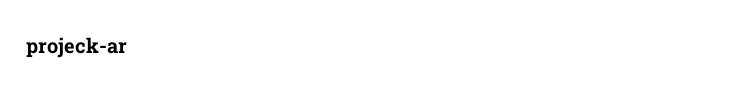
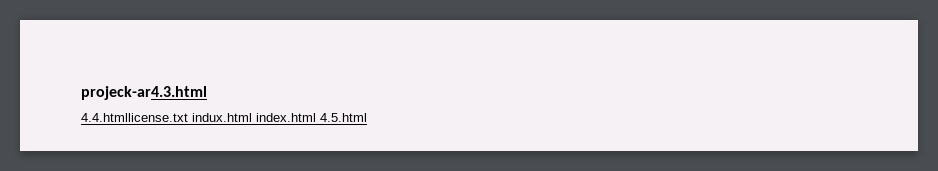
- projeck-ar
+ projeck-ar4.3.html
+ 4.4.htmllicense.txt indux.html index.html 4.5.html

